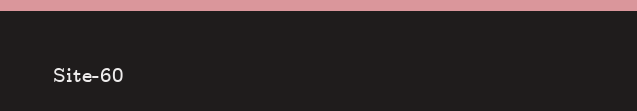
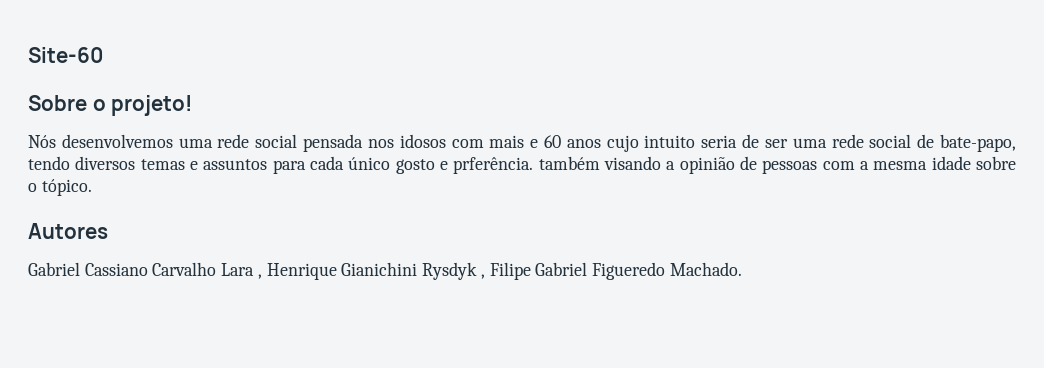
+ Sobre o projeto!
+ Nós desenvolvemos uma rede social pensada nos idosos com mais e 60 anos cujo intuito seria de ser uma rede social de bate-papo, tendo diversos temas e assuntos para cada único gosto e prferência. também visando a opinião de pessoas com a mesma idade sobre o tópico.
+ Autores
+ Gabriel Cassiano Carvalho Lara , Henrique Gianichini Rysdyk , Filipe Gabriel Figueredo Machado.

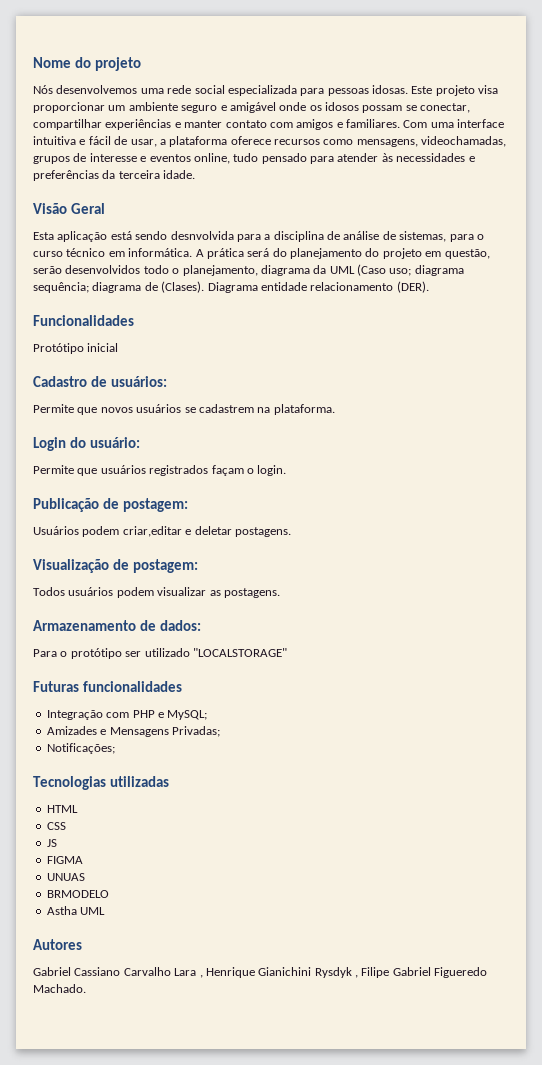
- Site-60
- Sobre o projeto!
+ Nome do projeto
- Nós desenvolvemos uma rede social pensada nos idosos com mais e 60 anos cujo intuito seria de ser uma rede social de bate-papo, tendo diversos temas e assuntos para cada único gosto e prferência. também visando a opinião de pessoas com a mesma idade sobre o tópico.
+ Nós desenvolvemos uma rede social especializada para pessoas idosas. Este projeto visa proporcionar um ambiente seguro e amigável onde os idosos possam se conectar, compartilhar experiências e manter contato com amigos e familiares. Com uma interface intuitiva e fácil de usar, a plataforma oferece recursos como mensagens, videochamadas, grupos de interesse e eventos online, tudo pensado para atender às necessidades e preferências da terceira idade.
+ Visão Geral
+ Esta aplicação está sendo desnvolvida para a disciplina de análise de sistemas, para o curso técnico em informática. A prática será do planejamento do projeto em questão, serão desenvolvidos todo o planejamento, diagrama da UML (Caso uso; diagrama sequência; diagrama de (Clases). Diagrama entidade relacionamento (DER).
+ Funcionalidades
+ Protótipo inicial
+ Cadastro de usuários:
+ Permite que novos usuários se cadastrem na plataforma.
+ Login do usuário:
+ Permite que usuários registrados façam o login.
+ Publicação de postagem:
+ Usuários podem criar,editar e deletar postagens.
+ Visualização de postagem:
+ Todos usuários podem visualizar as postagens.
+ Armazenamento de dados:
+ Para o protótipo ser utilizado "LOCALSTORAGE"
+ Futuras funcionalidades
+ Integração com PHP e MySQL;
+ Amizades e Mensagens Privadas;
+ Notificações;
+ Tecnologias utilizadas
+ HTML
+ CSS
+ JS
+ FIGMA
+ UNUAS
+ BRMODELO
+ Astha UML

